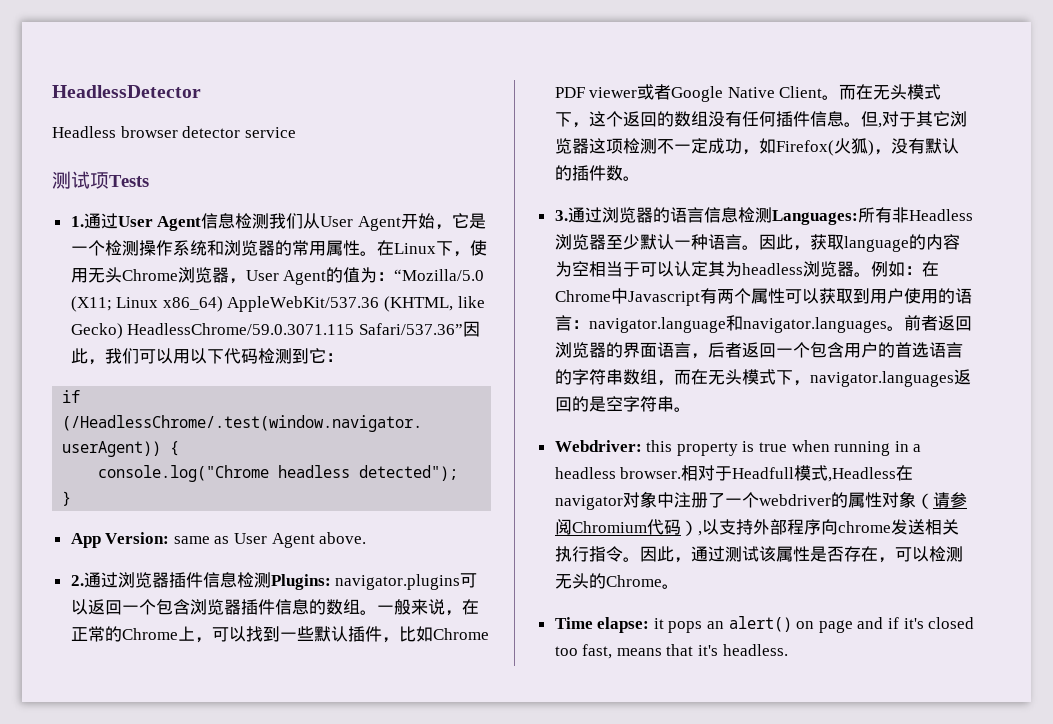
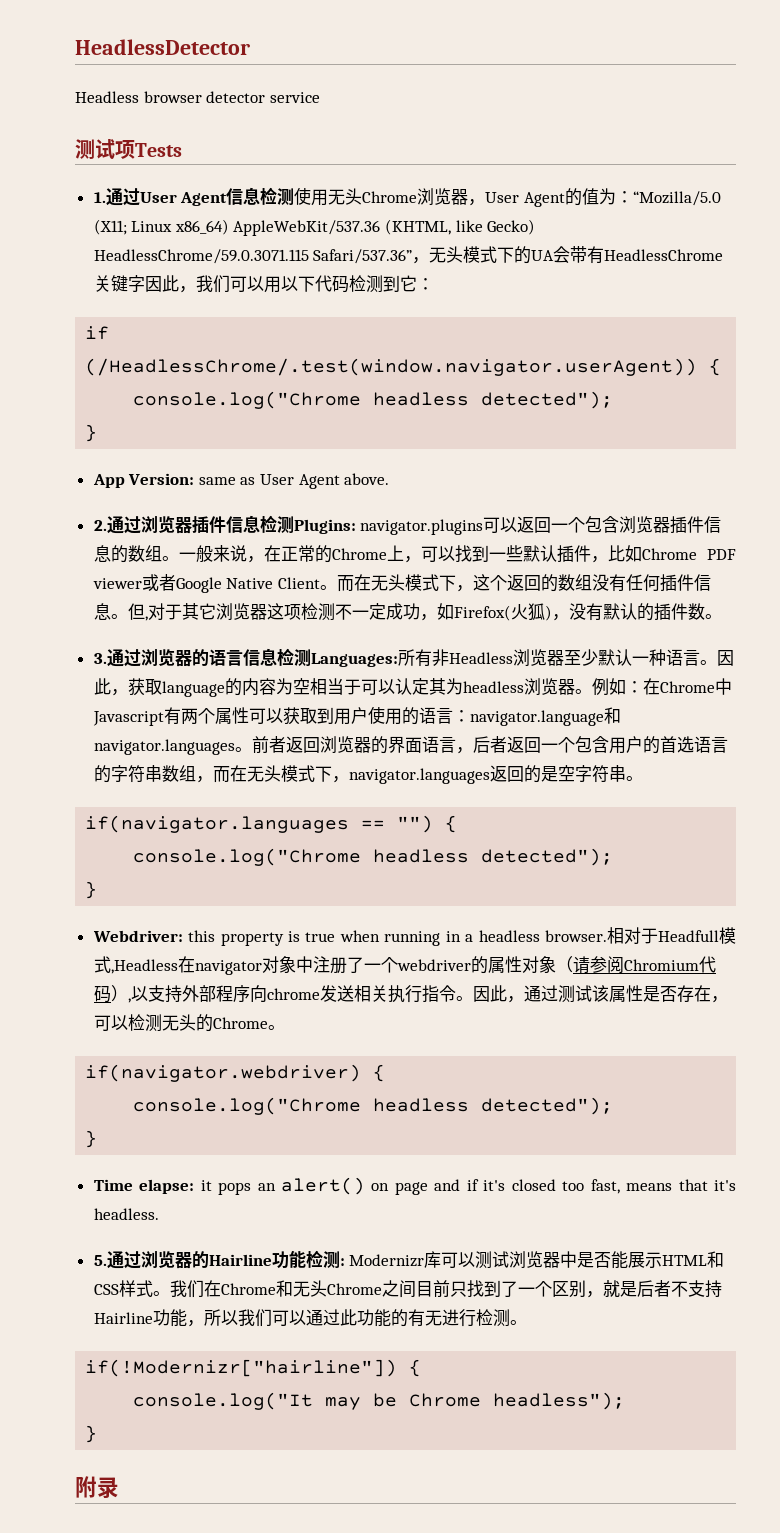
- 1.通过User Agent信息检测我们从User Agent开始，它是一个检测操作系统和浏览器的常用属性。在Linux下，使用无头Chrome浏览器，User Agent的值为：“Mozilla/5.0 (X11; Linux x86_64) AppleWebKit/537.36 (KHTML, like Gecko) HeadlessChrome/59.0.3071.115 Safari/537.36”因此，我们可以用以下代码检测到它：
+ 1.通过User Agent信息检测使用无头Chrome浏览器，User Agent的值为：“Mozilla/5.0 (X11; Linux x86_64) AppleWebKit/537.36 (KHTML, like Gecko) HeadlessChrome/59.0.3071.115 Safari/537.36”，无头模式下的UA会带有HeadlessChrome关键字因此，我们可以用以下代码检测到它：
+ if(navigator.languages == "") {
+ console.log("Chrome headless detected");
+ }
+ if(navigator.webdriver) {
+ console.log("Chrome headless detected");
+ }
+ 5.通过浏览器的Hairline功能检测: Modernizr库可以测试浏览器中是否能展示HTML和CSS样式。我们在Chrome和无头Chrome之间目前只找到了一个区别，就是后者不支持Hairline功能，所以我们可以通过此功能的有无进行检测。
+ if(!Modernizr["hairline"]) {
+ console.log("It may be Chrome headless");
+ }
+ 附录

